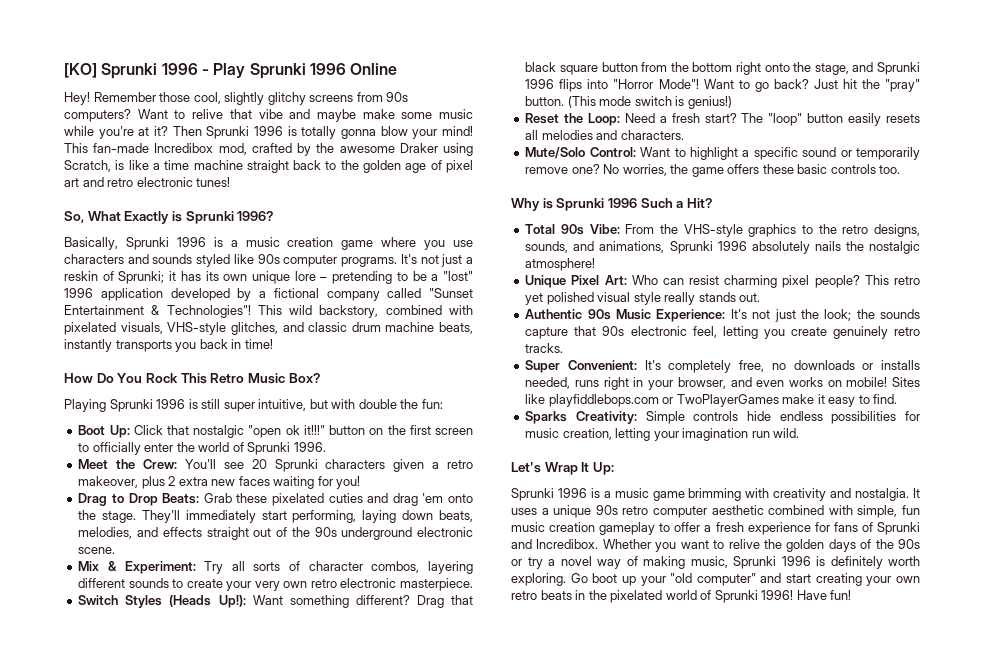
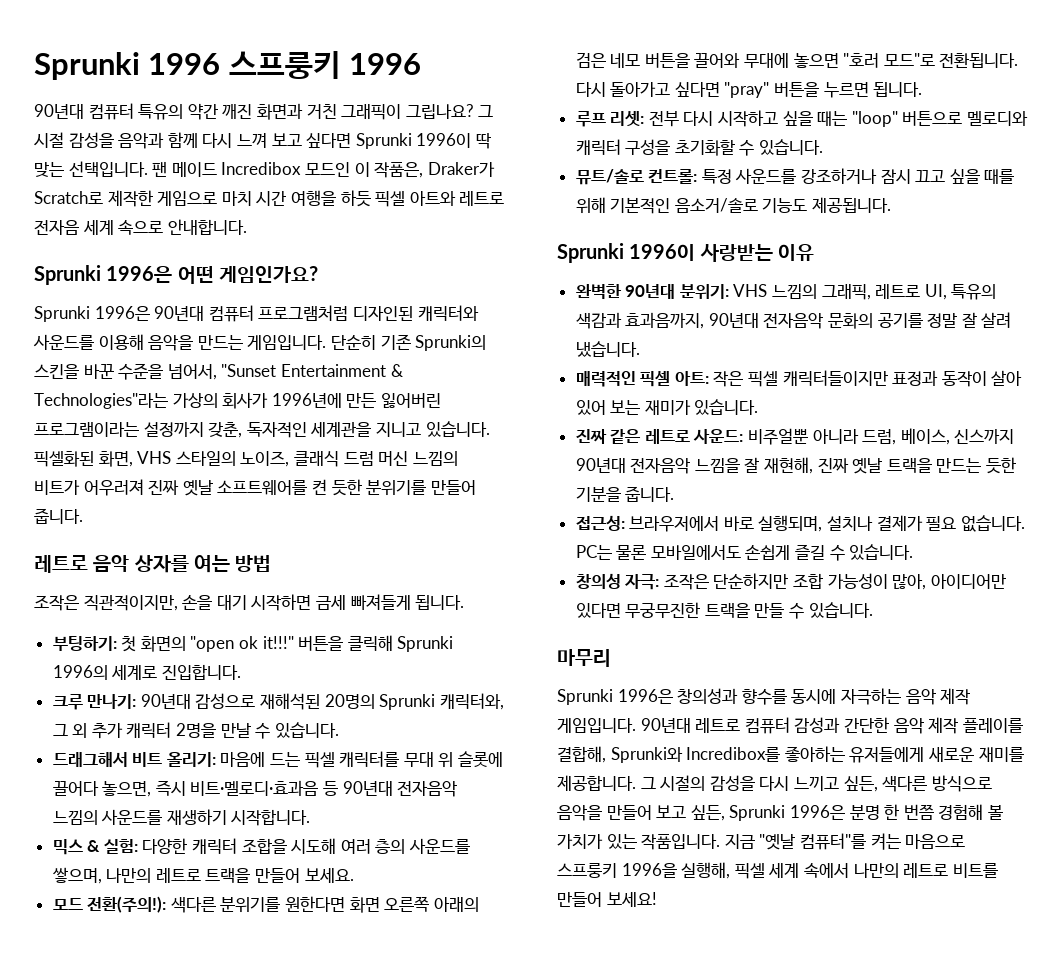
- [KO] Sprunki 1996 - Play Sprunki 1996 Online
- Hey! Remember those cool, slightly glitchy screens from 90s computers? Want to relive that vibe and maybe make some music while you're at it? Then Sprunki 1996 is totally gonna blow your mind! This fan-made Incredibox mod, crafted by the awesome Draker using Scratch, is like a time machine straight back to the golden age of pixel art and retro electronic tunes!
- So, What Exactly is Sprunki 1996?
- Basically, Sprunki 1996 is a music creation game where you use characters and sounds styled like 90s computer programs. It's not just a reskin of Sprunki; it has its own unique lore – pretending to be a "lost" 1996 application developed by a fictional company called "Sunset Entertainment & Technologies"! This wild backstory, combined with pixelated visuals, VHS-style glitches, and classic drum machine beats, instantly transports you back in time!
- How Do You Rock This Retro Music Box?
- Playing Sprunki 1996 is still super intuitive, but with double the fun:
- Boot Up: Click that nostalgic "open ok it!!!" button on the first screen to officially enter the world of Sprunki 1996.
- Meet the Crew: You'll see 20 Sprunki characters given a retro makeover, plus 2 extra new faces waiting for you!
- Drag to Drop Beats: Grab these pixelated cuties and drag 'em onto the stage. They'll immediately start performing, laying down beats, melodies, and effects straight out of the 90s underground electronic scene.
- Mix & Experiment: Try all sorts of character combos, layering different sounds to create your very own retro electronic masterpiece.
- Switch Styles (Heads Up!): Want something different? Drag that black square button from the bottom right onto the stage, and Sprunki 1996 flips into "Horror Mode"! Want to go back? Just hit the "pray" button. (This mode switch is genius!)
- Reset the Loop: Need a fresh start? The "loop" button easily resets all melodies and characters.
- Mute/Solo Control: Want to highlight a specific sound or temporarily remove one? No worries, the game offers these basic controls too.
- Why is Sprunki 1996 Such a Hit?
- Total 90s Vibe: From the VHS-style graphics to the retro designs, sounds, and animations, Sprunki 1996 absolutely nails the nostalgic atmosphere!
- Unique Pixel Art: Who can resist charming pixel people? This retro yet polished visual style really stands out.
- Authentic 90s Music Experience: It's not just the look; the sounds capture that 90s electronic feel, letting you create genuinely retro tracks.
- Super Convenient: It's completely free, no downloads or installs needed, runs right in your browser, and even works on mobile! Sites like playfiddlebops.com or TwoPlayerGames make it easy to find.
- Sparks Creativity: Simple controls hide endless possibilities for music creation, letting your imagination run wild.
- Let's Wrap It Up:
- Sprunki 1996 is a music game brimming with creativity and nostalgia. It uses a unique 90s retro computer aesthetic combined with simple, fun music creation gameplay to offer a fresh experience for fans of Sprunki and Incredibox. Whether you want to relive the golden days of the 90s or try a novel way of making music, Sprunki 1996 is definitely worth exploring. Go boot up your "old computer" and start creating your own retro beats in the pixelated world of Sprunki 1996! Have fun!
+ Sprunki 1996 스프룽키 1996
+ 90년대 컴퓨터 특유의 약간 깨진 화면과 거친 그래픽이 그립나요? 그 시절 감성을 음악과 함께 다시 느껴 보고 싶다면 Sprunki 1996이 딱 맞는 선택입니다. 팬 메이드 Incredibox 모드인 이 작품은, Draker가 Scratch로 제작한 게임으로 마치 시간 여행을 하듯 픽셀 아트와 레트로 전자음 세계 속으로 안내합니다.
+ Sprunki 1996은 어떤 게임인가요?
+ Sprunki 1996은 90년대 컴퓨터 프로그램처럼 디자인된 캐릭터와 사운드를 이용해 음악을 만드는 게임입니다. 단순히 기존 Sprunki의 스킨을 바꾼 수준을 넘어서, "Sunset Entertainment & Technologies"라는 가상의 회사가 1996년에 만든 잃어버린 프로그램이라는 설정까지 갖춘, 독자적인 세계관을 지니고 있습니다. 픽셀화된 화면, VHS 스타일의 노이즈, 클래식 드럼 머신 느낌의 비트가 어우러져 진짜 옛날 소프트웨어를 켠 듯한 분위기를 만들어 줍니다.
+ 레트로 음악 상자를 여는 방법
+ 조작은 직관적이지만, 손을 대기 시작하면 금세 빠져들게 됩니다.
+ 부팅하기: 첫 화면의 "open ok it!!!" 버튼을 클릭해 Sprunki 1996의 세계로 진입합니다.
+ 크루 만나기: 90년대 감성으로 재해석된 20명의 Sprunki 캐릭터와, 그 외 추가 캐릭터 2명을 만날 수 있습니다.
+ 드래그해서 비트 올리기: 마음에 드는 픽셀 캐릭터를 무대 위 슬롯에 끌어다 놓으면, 즉시 비트·멜로디·효과음 등 90년대 전자음악 느낌의 사운드를 재생하기 시작합니다.
+ 믹스 & 실험: 다양한 캐릭터 조합을 시도해 여러 층의 사운드를 쌓으며, 나만의 레트로 트랙을 만들어 보세요.
+ 모드 전환(주의!): 색다른 분위기를 원한다면 화면 오른쪽 아래의 검은 네모 버튼을 끌어와 무대에 놓으면 "호러 모드"로 전환됩니다. 다시 돌아가고 싶다면 "pray" 버튼을 누르면 됩니다.
+ 루프 리셋: 전부 다시 시작하고 싶을 때는 "loop" 버튼으로 멜로디와 캐릭터 구성을 초기화할 수 있습니다.
+ 뮤트/솔로 컨트롤: 특정 사운드를 강조하거나 잠시 끄고 싶을 때를 위해 기본적인 음소거/솔로 기능도 제공됩니다.
+ Sprunki 1996이 사랑받는 이유
+ 완벽한 90년대 분위기: VHS 느낌의 그래픽, 레트로 UI, 특유의 색감과 효과음까지, 90년대 전자음악 문화의 공기를 정말 잘 살려 냈습니다.
+ 매력적인 픽셀 아트: 작은 픽셀 캐릭터들이지만 표정과 동작이 살아 있어 보는 재미가 있습니다.
+ 진짜 같은 레트로 사운드: 비주얼뿐 아니라 드럼, 베이스, 신스까지 90년대 전자음악 느낌을 잘 재현해, 진짜 옛날 트랙을 만드는 듯한 기분을 줍니다.
+ 접근성: 브라우저에서 바로 실행되며, 설치나 결제가 필요 없습니다. PC는 물론 모바일에서도 손쉽게 즐길 수 있습니다.
+ 창의성 자극: 조작은 단순하지만 조합 가능성이 많아, 아이디어만 있다면 무궁무진한 트랙을 만들 수 있습니다.
+ 마무리
+ Sprunki 1996은 창의성과 향수를 동시에 자극하는 음악 제작 게임입니다. 90년대 레트로 컴퓨터 감성과 간단한 음악 제작 플레이를 결합해, Sprunki와 Incredibox를 좋아하는 유저들에게 새로운 재미를 제공합니다. 그 시절의 감성을 다시 느끼고 싶든, 색다른 방식으로 음악을 만들어 보고 싶든, Sprunki 1996은 분명 한 번쯤 경험해 볼 가치가 있는 작품입니다. 지금 "옛날 컴퓨터"를 켜는 마음으로 스프룽키 1996을 실행해, 픽셀 세계 속에서 나만의 레트로 비트를 만들어 보세요!

